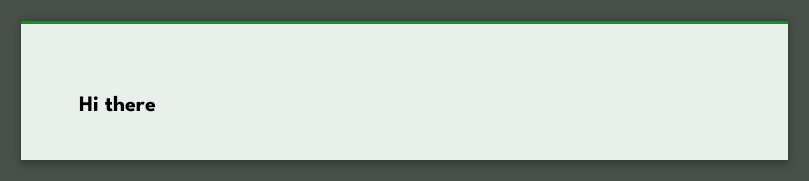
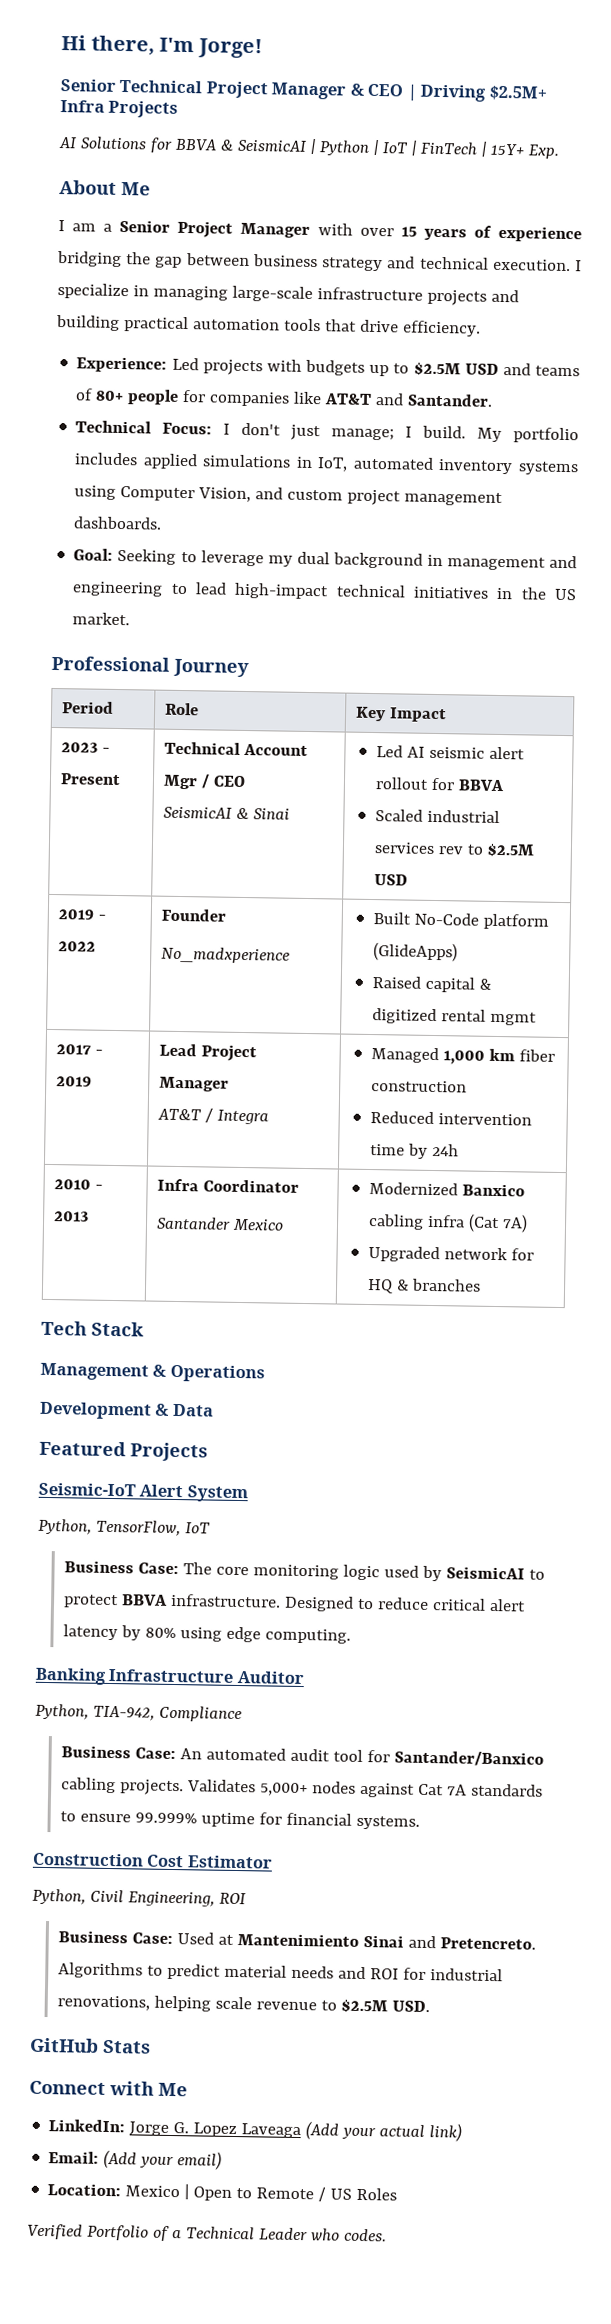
- Hi there
+ Hi there, I'm Jorge!
+ Senior Technical Project Manager & CEO | Driving $2.5M+ Infra Projects
+ AI Solutions for BBVA & SeismicAI | Python | IoT | FinTech | 15Y+ Exp.
+ About Me
+ I am a Senior Project Manager with over 15 years of experience bridging the gap between business strategy and technical execution. I specialize in managing large-scale infrastructure projects and building practical automation tools that drive efficiency.
+ Experience: Led projects with budgets up to $2.5M USD and teams of 80+ people for companies like AT&T and Santander.
+ Technical Focus: I don't just manage; I build. My portfolio includes applied simulations in IoT, automated inventory systems using Computer Vision, and custom project management dashboards.
+ Goal: Seeking to leverage my dual background in management and engineering to lead high-impact technical initiatives in the US market.
+ Professional Journey
+ Period | Role | Key Impact
+ 2023 - Present | Technical Account Mgr / CEO
+ SeismicAI & Sinai | Led AI seismic alert rollout for BBVA
+ Scaled industrial services rev to $2.5M USD
+ 2019 - 2022 | Founder
+ No_madxperience | Built No-Code platform (GlideApps)
+ Raised capital & digitized rental mgmt
+ 2017 - 2019 | Lead Project Manager
+ AT&T / Integra | Managed 1,000 km fiber construction
+ Reduced intervention time by 24h
+ 2010 - 2013 | Infra Coordinator
+ Santander Mexico | Modernized Banxico cabling infra (Cat 7A)
+ Upgraded network for HQ & branches
+ Tech Stack
+ Management & Operations
+ Development & Data
+ Featured Projects
+ Seismic-IoT Alert System
+ Python, TensorFlow, IoT
+ Business Case: The core monitoring logic used by SeismicAI to protect BBVA infrastructure. Designed to reduce critical alert latency by 80% using edge computing.
+ Banking Infrastructure Auditor
+ Python, TIA-942, Compliance
+ Business Case: An automated audit tool for Santander/Banxico cabling projects. Validates 5,000+ nodes against Cat 7A standards to ensure 99.999% uptime for financial systems.
+ Construction Cost Estimator
+ Python, Civil Engineering, ROI
+ Business Case: Used at Mantenimiento Sinai and Pretencreto. Algorithms to predict material needs and ROI for industrial renovations, helping scale revenue to $2.5M USD.
+ GitHub Stats
+ Connect with Me
+ LinkedIn: Jorge G. Lopez Laveaga (Add your actual link)
+ Email: (Add your email)
+ Location: Mexico | Open to Remote / US Roles
+ Verified Portfolio of a Technical Leader who codes.

